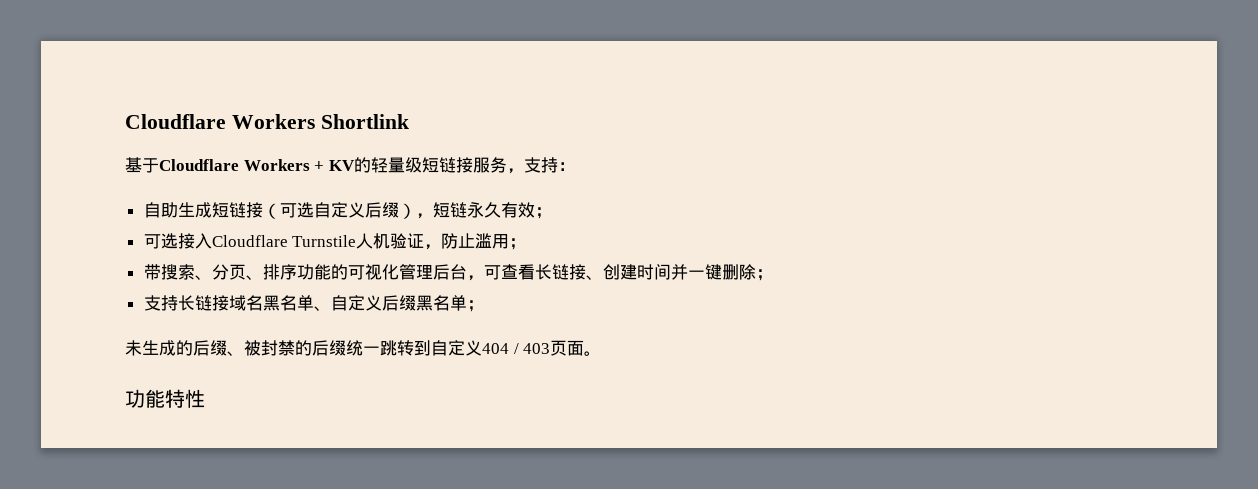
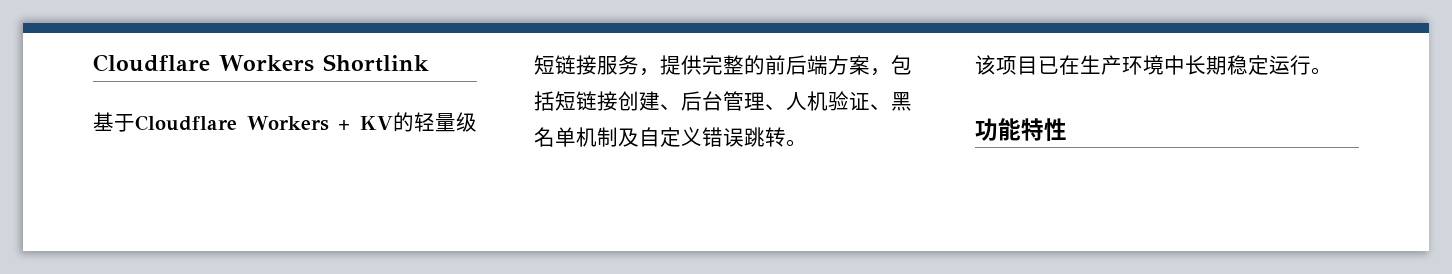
- 基于Cloudflare Workers + KV的轻量级短链接服务，支持：
- 自助生成短链接（可选自定义后缀），短链永久有效；
- 可选接入Cloudflare Turnstile人机验证，防止滥用；
- 带搜索、分页、排序功能的可视化管理后台，可查看长链接、创建时间并一键删除；
- 支持长链接域名黑名单、自定义后缀黑名单；
- 未生成的后缀、被封禁的后缀统一跳转到自定义404 / 403页面。
+ 基于Cloudflare Workers + KV的轻量级短链接服务，提供完整的前后端方案，包括短链接创建、后台管理、人机验证、黑名单机制及自定义错误跳转。
+ 该项目已在生产环境中长期稳定运行。

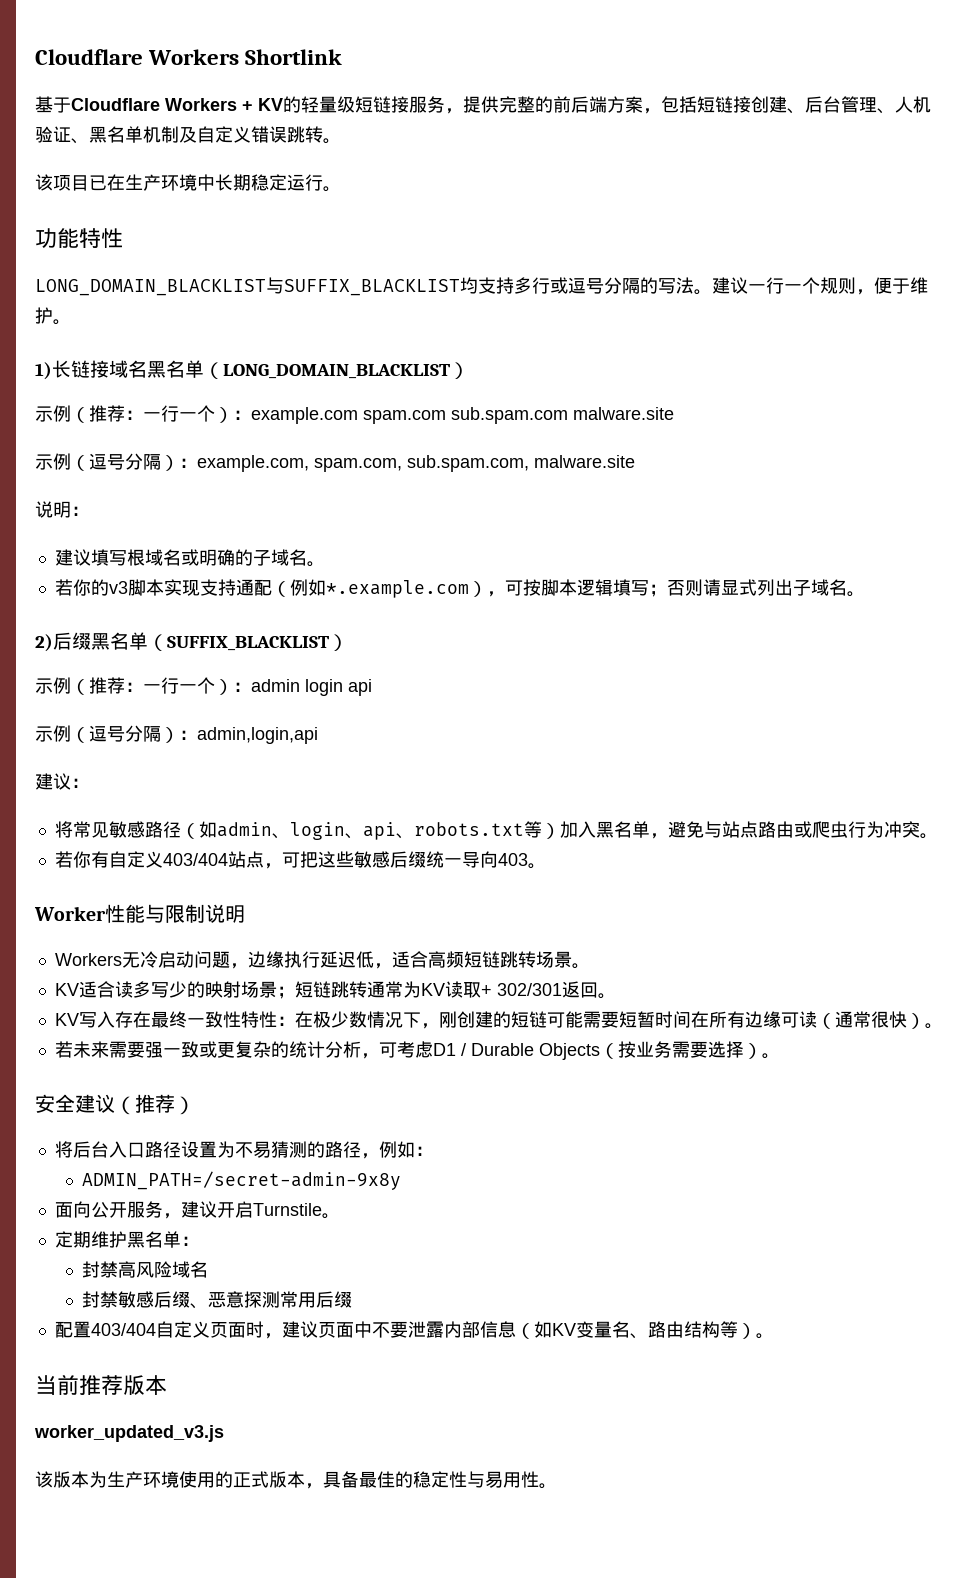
+ LONG_DOMAIN_BLACKLIST与SUFFIX_BLACKLIST均支持多行或逗号分隔的写法。建议一行一个规则，便于维护。
+ 1)长链接域名黑名单（LONG_DOMAIN_BLACKLIST）
+ 示例（推荐：一行一个）：example.com spam.com sub.spam.com malware.site
+ 示例（逗号分隔）：example.com, spam.com, sub.spam.com, malware.site
+ 说明：
+ 建议填写根域名或明确的子域名。
+ 若你的v3脚本实现支持通配（例如*.example.com），可按脚本逻辑填写；否则请显式列出子域名。
+ 2)后缀黑名单（SUFFIX_BLACKLIST）
+ 示例（推荐：一行一个）：admin login api
+ 示例（逗号分隔）：admin,login,api
+ 建议：
+ 将常见敏感路径（如admin、login、api、robots.txt等）加入黑名单，避免与站点路由或爬虫行为冲突。
+ 若你有自定义403/404站点，可把这些敏感后缀统一导向403。
+ Worker性能与限制说明
+ Workers无冷启动问题，边缘执行延迟低，适合高频短链跳转场景。
+ KV适合读多写少的映射场景；短链跳转通常为KV读取+ 302/301返回。
+ KV写入存在最终一致性特性：在极少数情况下，刚创建的短链可能需要短暂时间在所有边缘可读（通常很快）。
+ 若未来需要强一致或更复杂的统计分析，可考虑D1 / Durable Objects（按业务需要选择）。
+ 安全建议（推荐）
+ 将后台入口路径设置为不易猜测的路径，例如：
+ ADMIN_PATH=/secret-admin-9x8y
+ 面向公开服务，建议开启Turnstile。
+ 定期维护黑名单：
+ 封禁高风险域名
+ 封禁敏感后缀、恶意探测常用后缀
+ 配置403/404自定义页面时，建议页面中不要泄露内部信息（如KV变量名、路由结构等）。
+ 当前推荐版本
+ worker_updated_v3.js
+ 该版本为生产环境使用的正式版本，具备最佳的稳定性与易用性。

